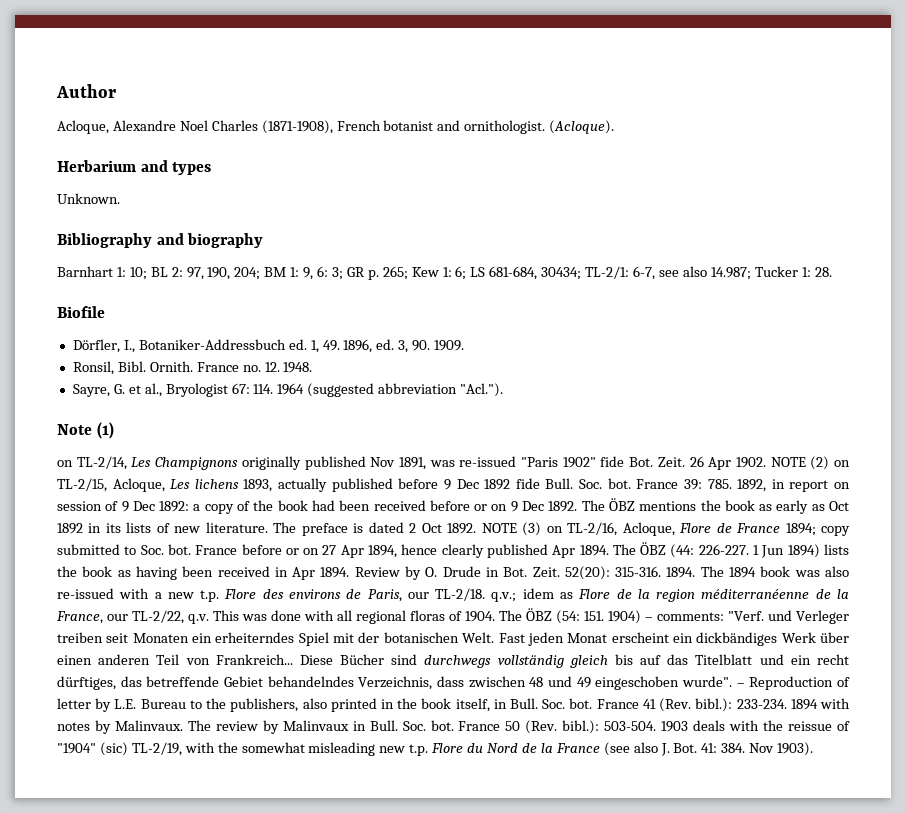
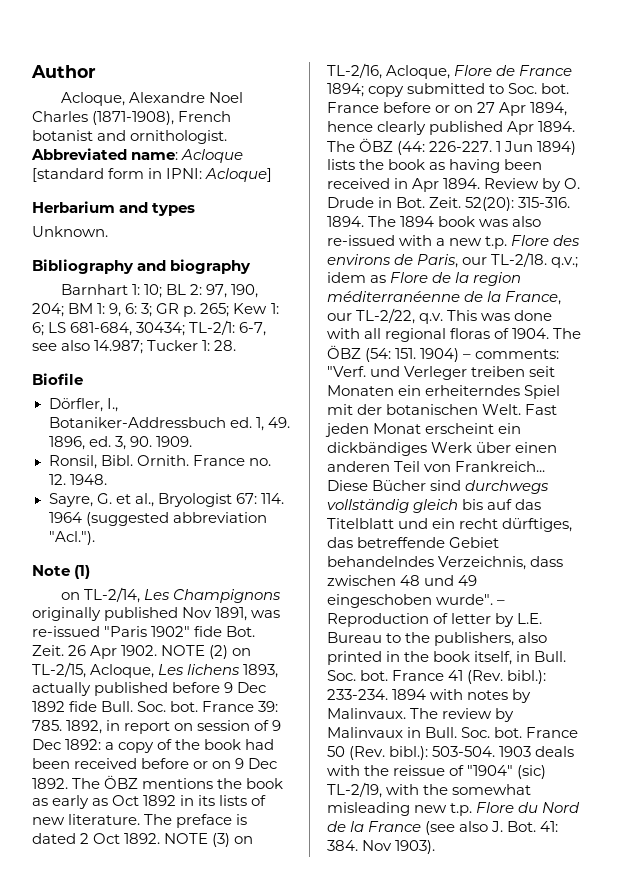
- (Acloque).
+ Abbreviated name: Acloque [standard form in IPNI: Acloque]

